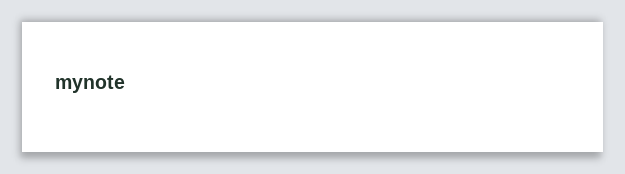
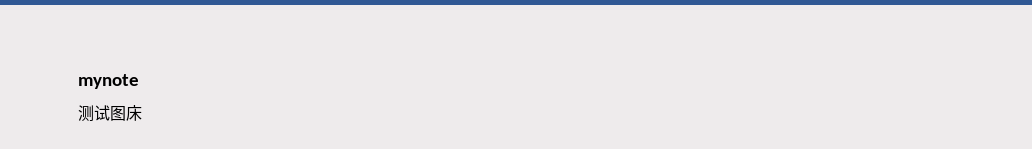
+ 测试图床

